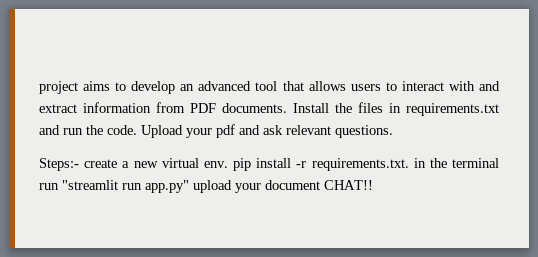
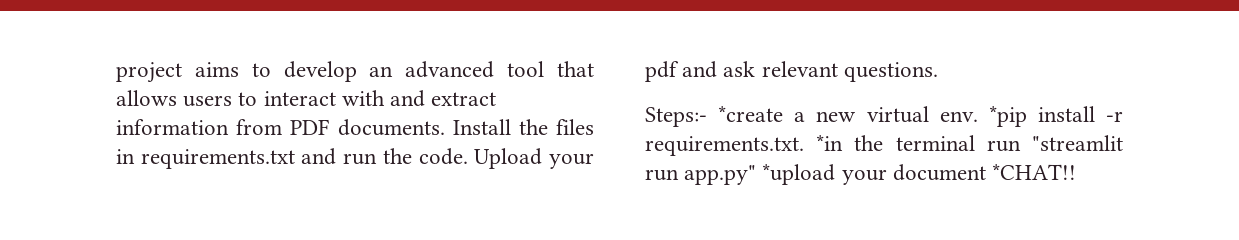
- Steps:- create a new virtual env. pip install -r requirements.txt. in the terminal run "streamlit run app.py" upload your document CHAT!!
+ Steps:- *create a new virtual env. *pip install -r requirements.txt. *in the terminal run "streamlit run app.py" *upload your document *CHAT!!

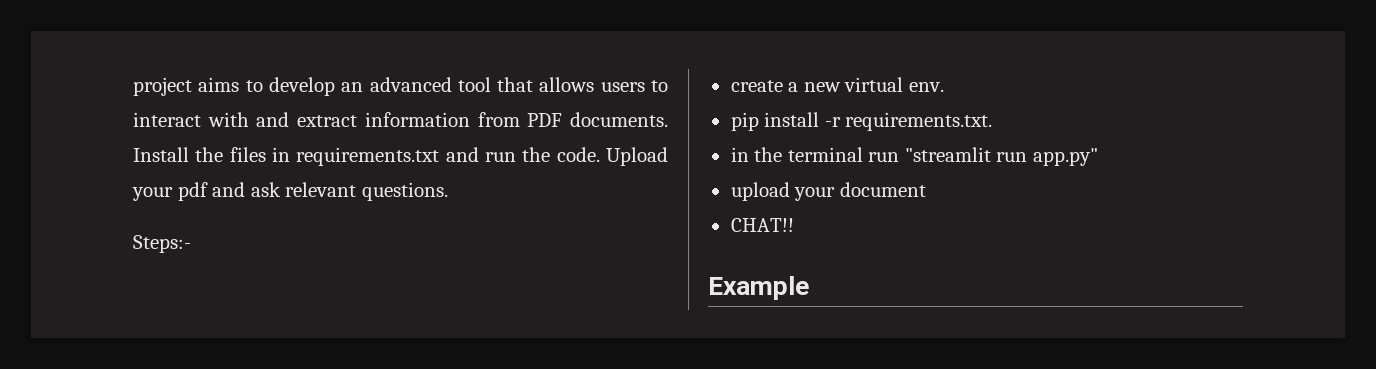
- Steps:- *create a new virtual env. *pip install -r requirements.txt. *in the terminal run "streamlit run app.py" *upload your document *CHAT!!
+ Steps:-
+ create a new virtual env.
+ pip install -r requirements.txt.
+ in the terminal run "streamlit run app.py"
+ upload your document
+ CHAT!!
+ Example

